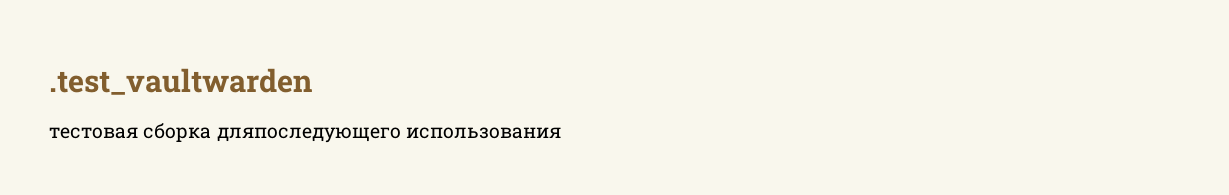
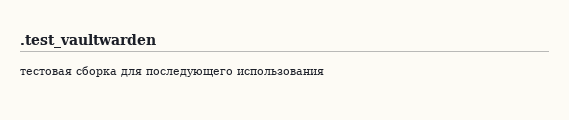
- тестовая сборка дляпоследующего использования
+ тестовая сборка для последующего использования

